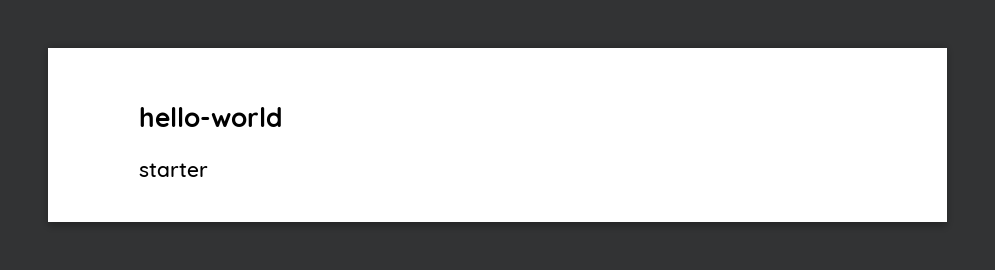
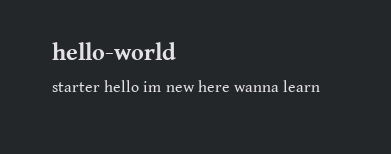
- starter
+ starter hello im new here wanna learn

